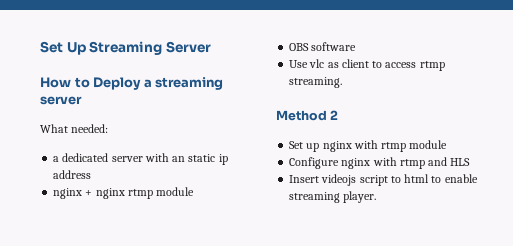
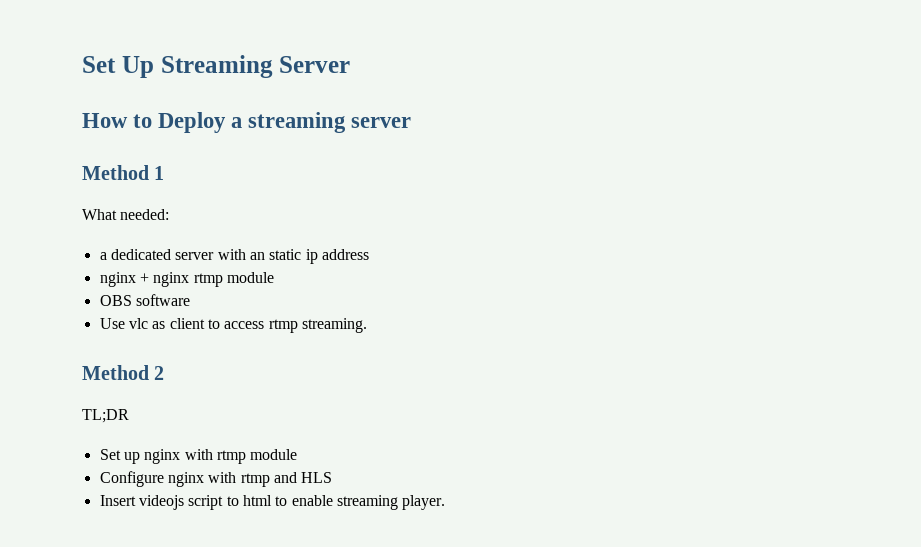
+ Method 1
+ TL;DR

